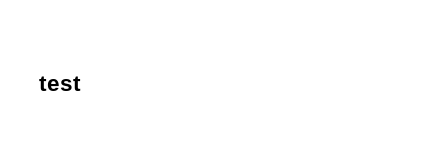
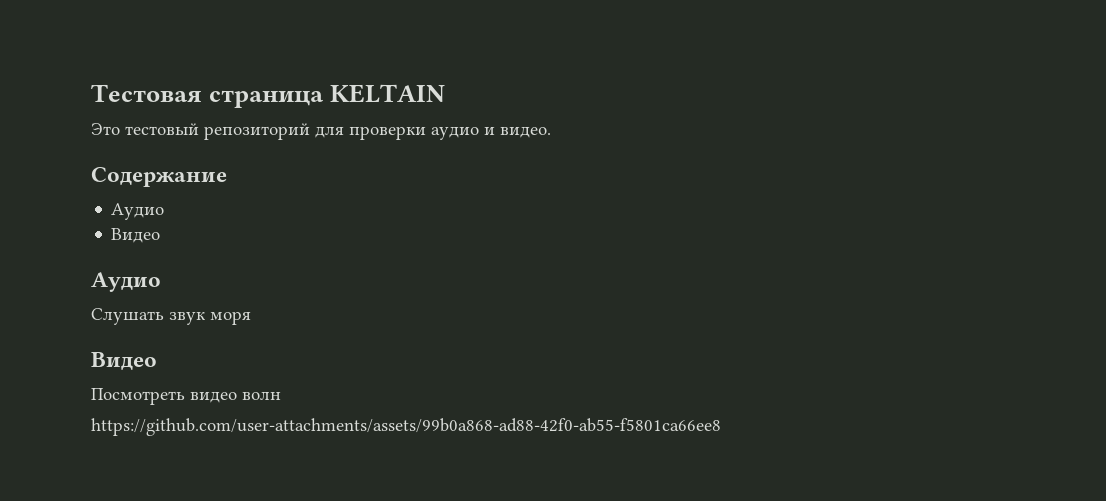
- test
+ Тестовая страница KELTAIN
+ Это тестовый репозиторий для проверки аудио и видео.
+ Содержание
+ Аудио
+ Видео
+ Аудио
+ Слушать звук моря
+ Видео
+ Посмотреть видео волн
+ https://github.com/user-attachments/assets/99b0a868-ad88-42f0-ab55-f5801ca66ee8

